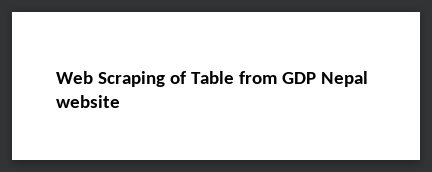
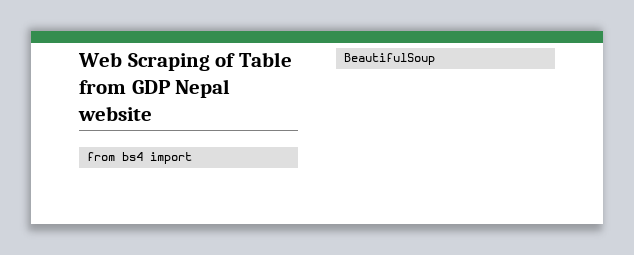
+ from bs4 import BeautifulSoup

